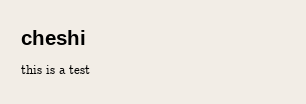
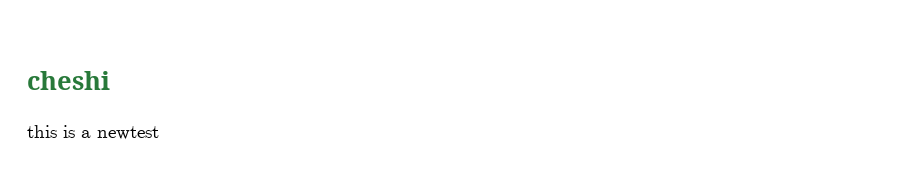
- this is a test
+ this is a newtest

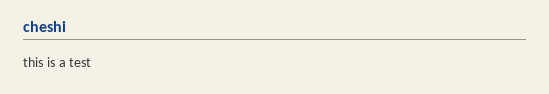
- this is a newtest
+ this is a test

